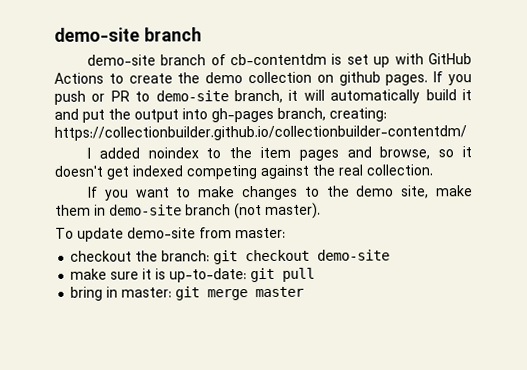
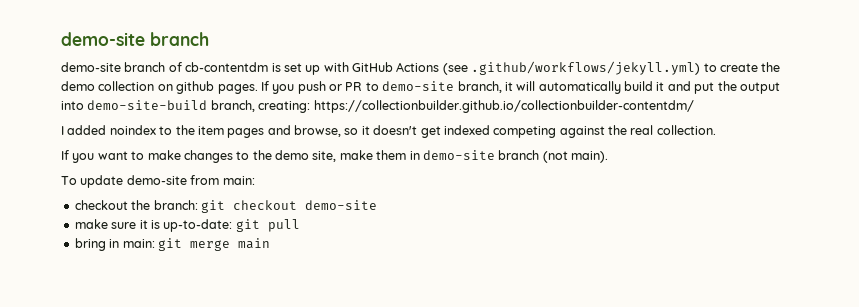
- demo-site branch of cb-contentdm is set up with GitHub Actions to create the demo collection on github pages.
+ demo-site branch of cb-contentdm is set up with GitHub Actions (see .github/workflows/jekyll.yml) to create the demo collection on github pages.
- If you push or PR to demo-site branch, it will automatically build it and put the output into gh-pages branch, creating: https://collectionbuilder.github.io/collectionbuilder-contentdm/
+ If you push or PR to demo-site branch, it will automatically build it and put the output into demo-site-build branch, creating: https://collectionbuilder.github.io/collectionbuilder-contentdm/
- If you want to make changes to the demo site, make them in demo-site branch (not master).
+ If you want to make changes to the demo site, make them in demo-site branch (not main).
- To update demo-site from master:
+ To update demo-site from main:
- bring in master: git merge master
+ bring in main: git merge main

